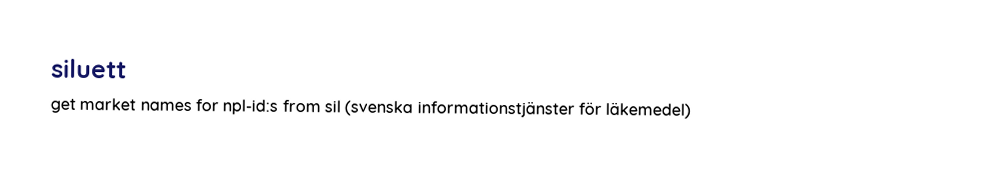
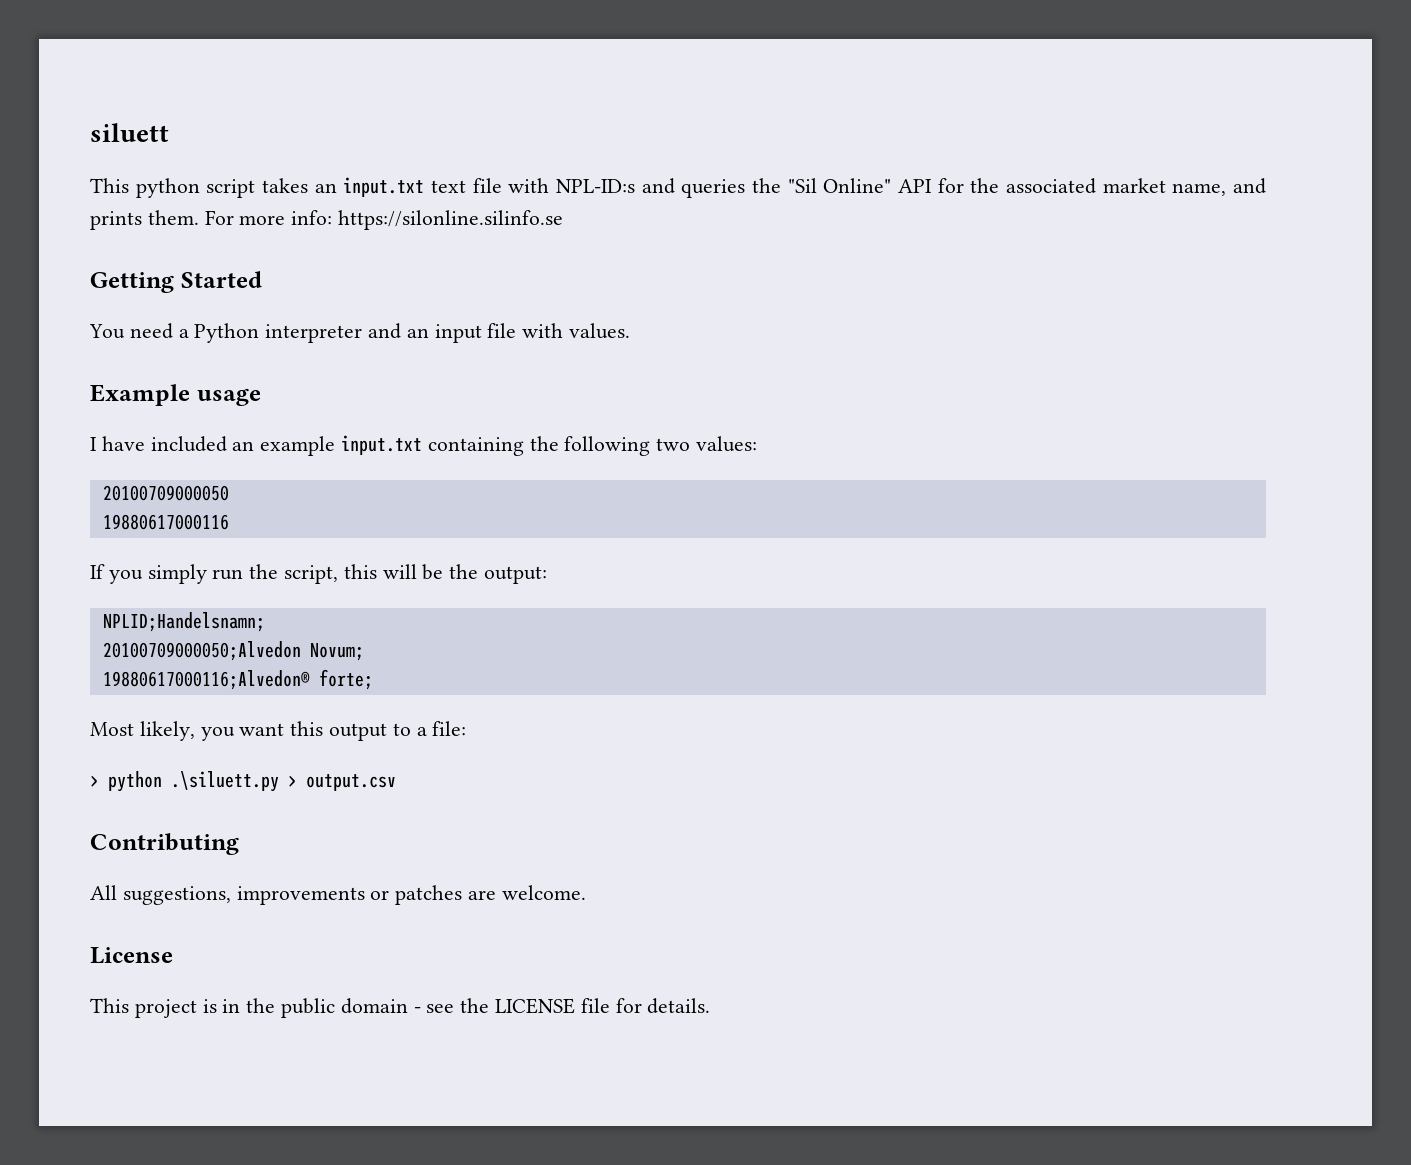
- get market names for npl-id:s from sil (svenska informationstjänster för läkemedel)
+ This python script takes an input.txt text file with NPL-ID:s and queries the "Sil Online" API for the associated market name, and prints them. For more info: https://silonline.silinfo.se
+ Getting Started
+ You need a Python interpreter and an input file with values.
+ Example usage
+ I have included an example input.txt containing the following two values:
+ 20100709000050
+ 19880617000116
+ If you simply run the script, this will be the output:
+ NPLID;Handelsnamn;
+ 20100709000050;Alvedon Novum;
+ 19880617000116;Alvedon® forte;
+ Most likely, you want this output to a file:
+ > python .\siluett.py > output.csv
+ Contributing
+ All suggestions, improvements or patches are welcome.
+ License
+ This project is in the public domain - see the LICENSE file for details.

